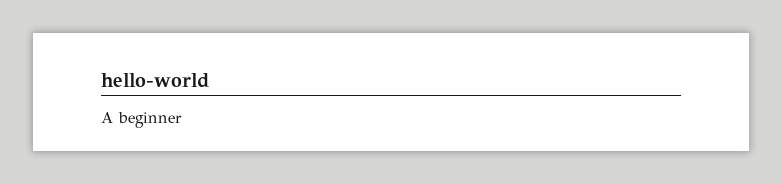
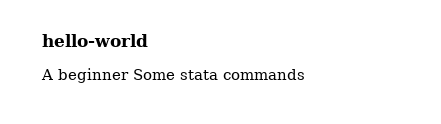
- A beginner
+ A beginner Some stata commands

